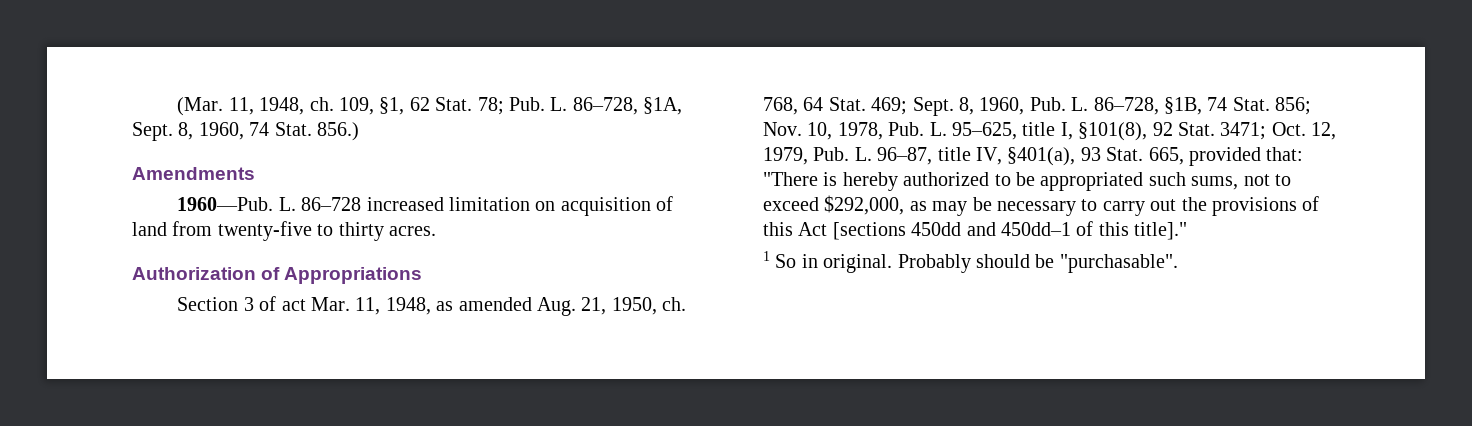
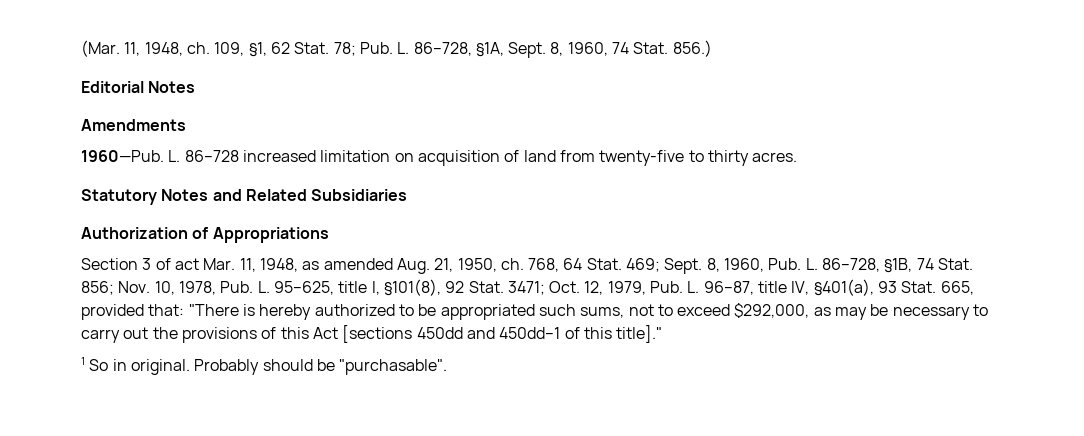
+ Editorial Notes
+ Statutory Notes and Related Subsidiaries

